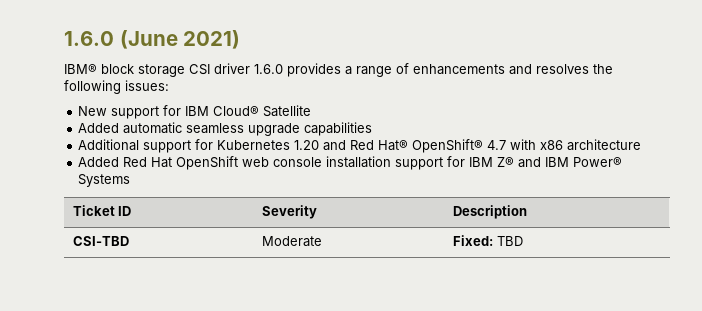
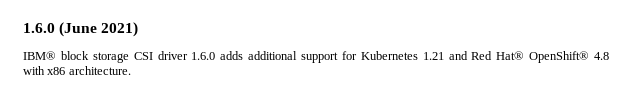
- IBM® block storage CSI driver 1.6.0 provides a range of enhancements and resolves the following issues:
- New support for IBM Cloud® Satellite
- Added automatic seamless upgrade capabilities
- Additional support for Kubernetes 1.20 and Red Hat® OpenShift® 4.7 with x86 architecture
- Added Red Hat OpenShift web console installation support for IBM Z® and IBM Power® Systems
- Ticket ID | Severity | Description
- CSI-TBD | Moderate | Fixed: TBD
+ IBM® block storage CSI driver 1.6.0 adds additional support for Kubernetes 1.21 and Red Hat® OpenShift® 4.8 with x86 architecture.

